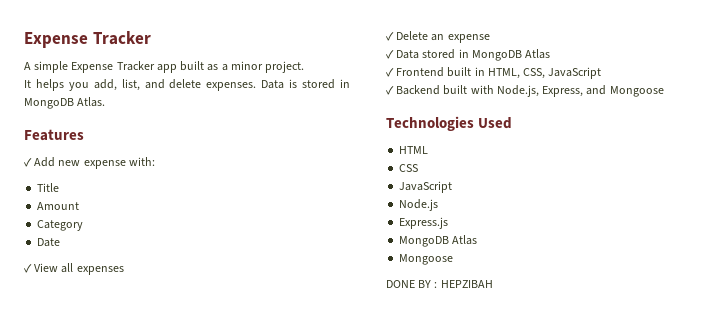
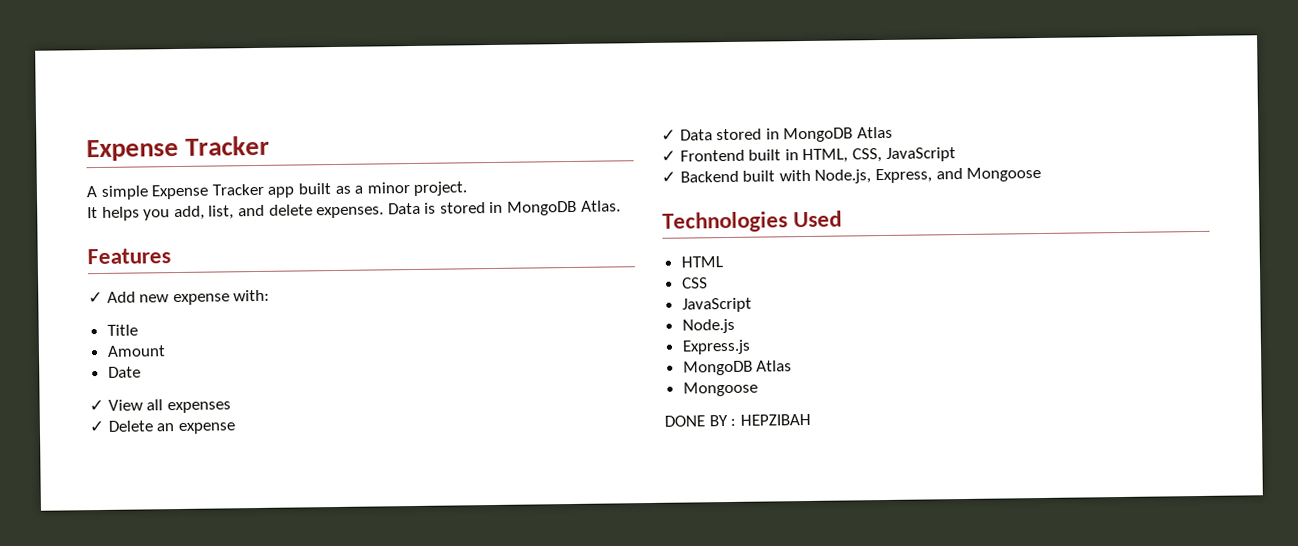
- Category

